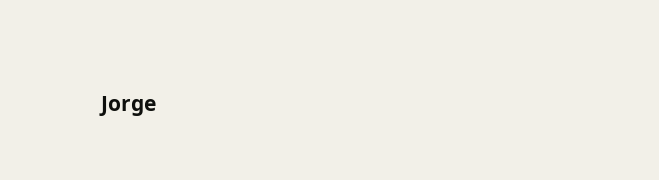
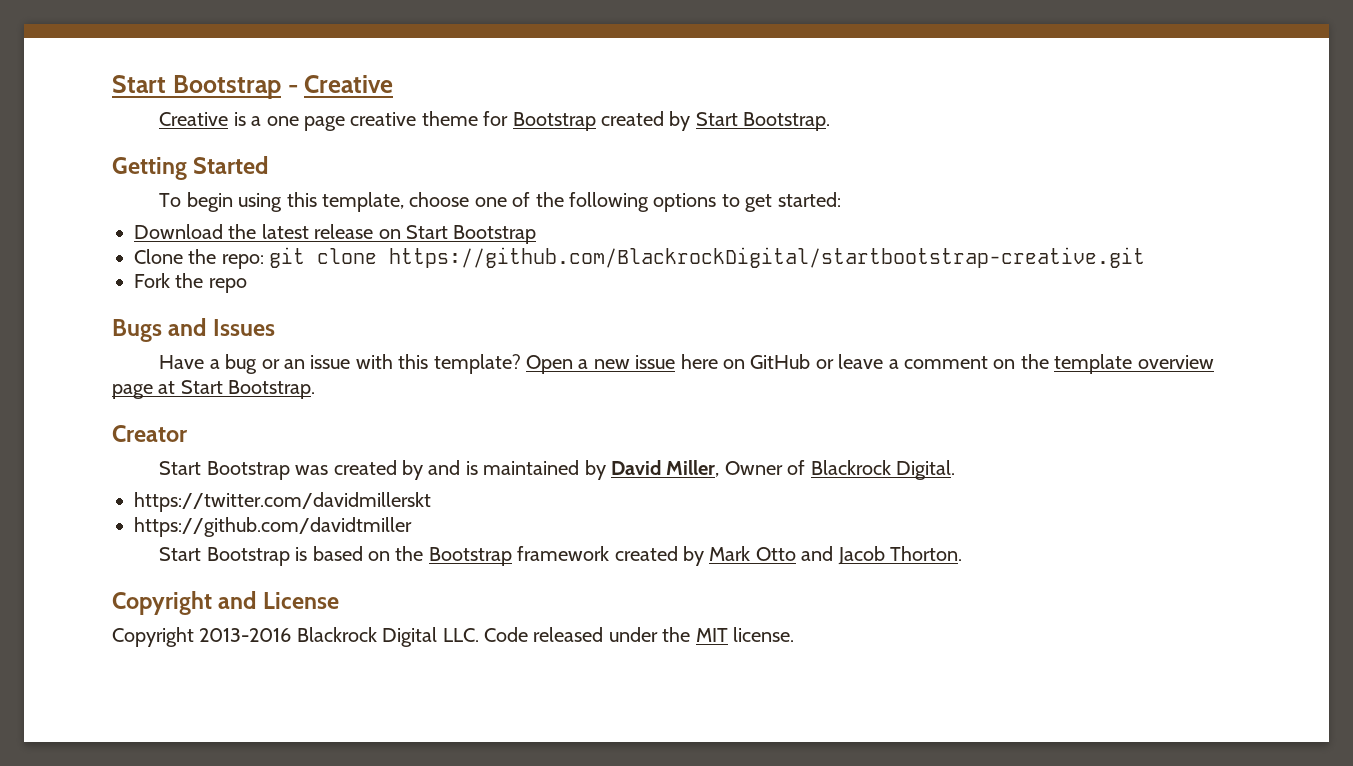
- Jorge
+ Start Bootstrap - Creative
+ Creative is a one page creative theme for Bootstrap created by Start Bootstrap.
+ Getting Started
+ To begin using this template, choose one of the following options to get started:
+ Download the latest release on Start Bootstrap
+ Clone the repo: git clone https://github.com/BlackrockDigital/startbootstrap-creative.git
+ Fork the repo
+ Bugs and Issues
+ Have a bug or an issue with this template? Open a new issue here on GitHub or leave a comment on the template overview page at Start Bootstrap.
+ Creator
+ Start Bootstrap was created by and is maintained by David Miller, Owner of Blackrock Digital.
+ https://twitter.com/davidmillerskt
+ https://github.com/davidtmiller
+ Start Bootstrap is based on the Bootstrap framework created by Mark Otto and Jacob Thorton.
+ Copyright and License
+ Copyright 2013-2016 Blackrock Digital LLC. Code released under the MIT license.

